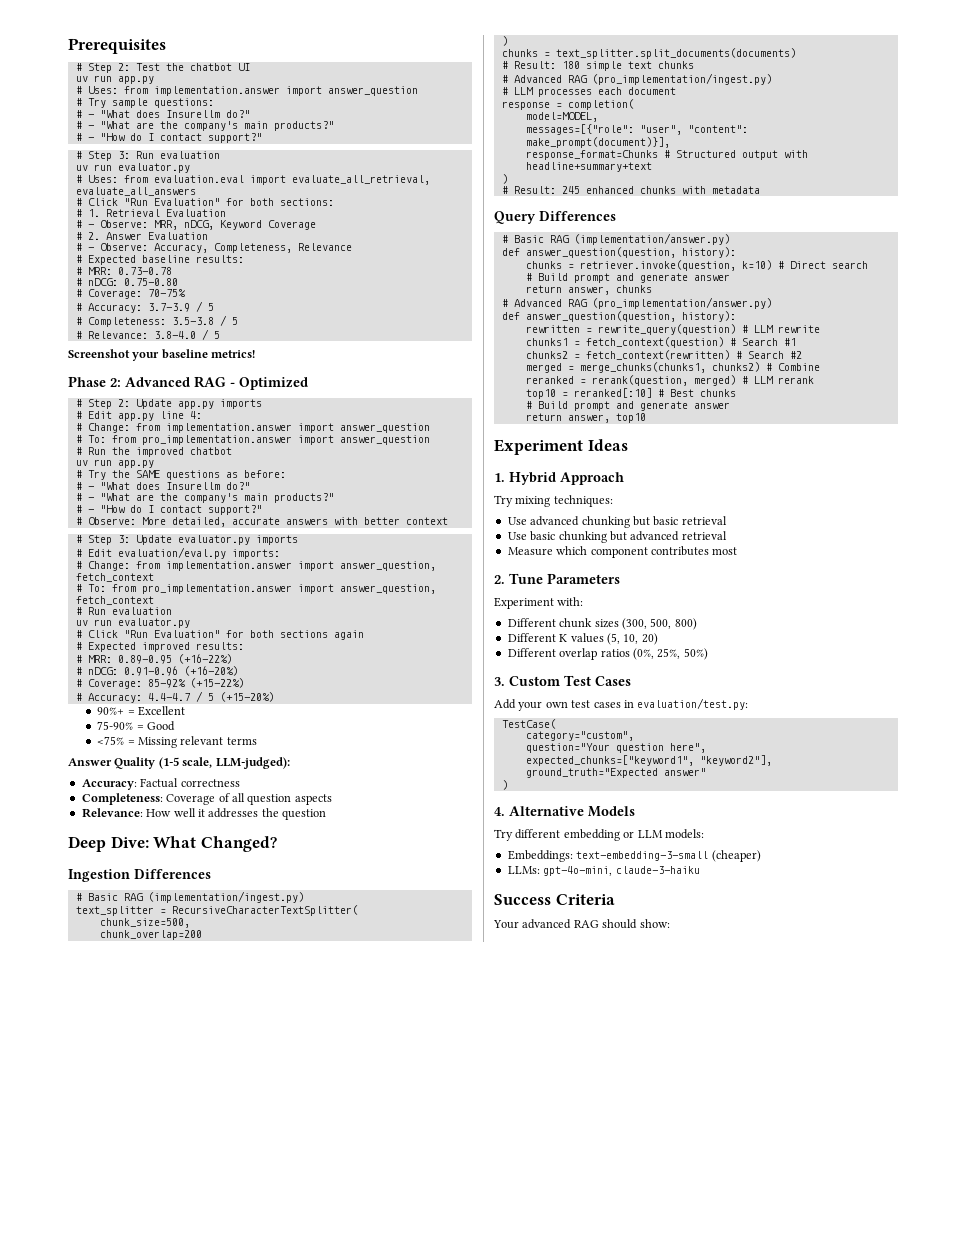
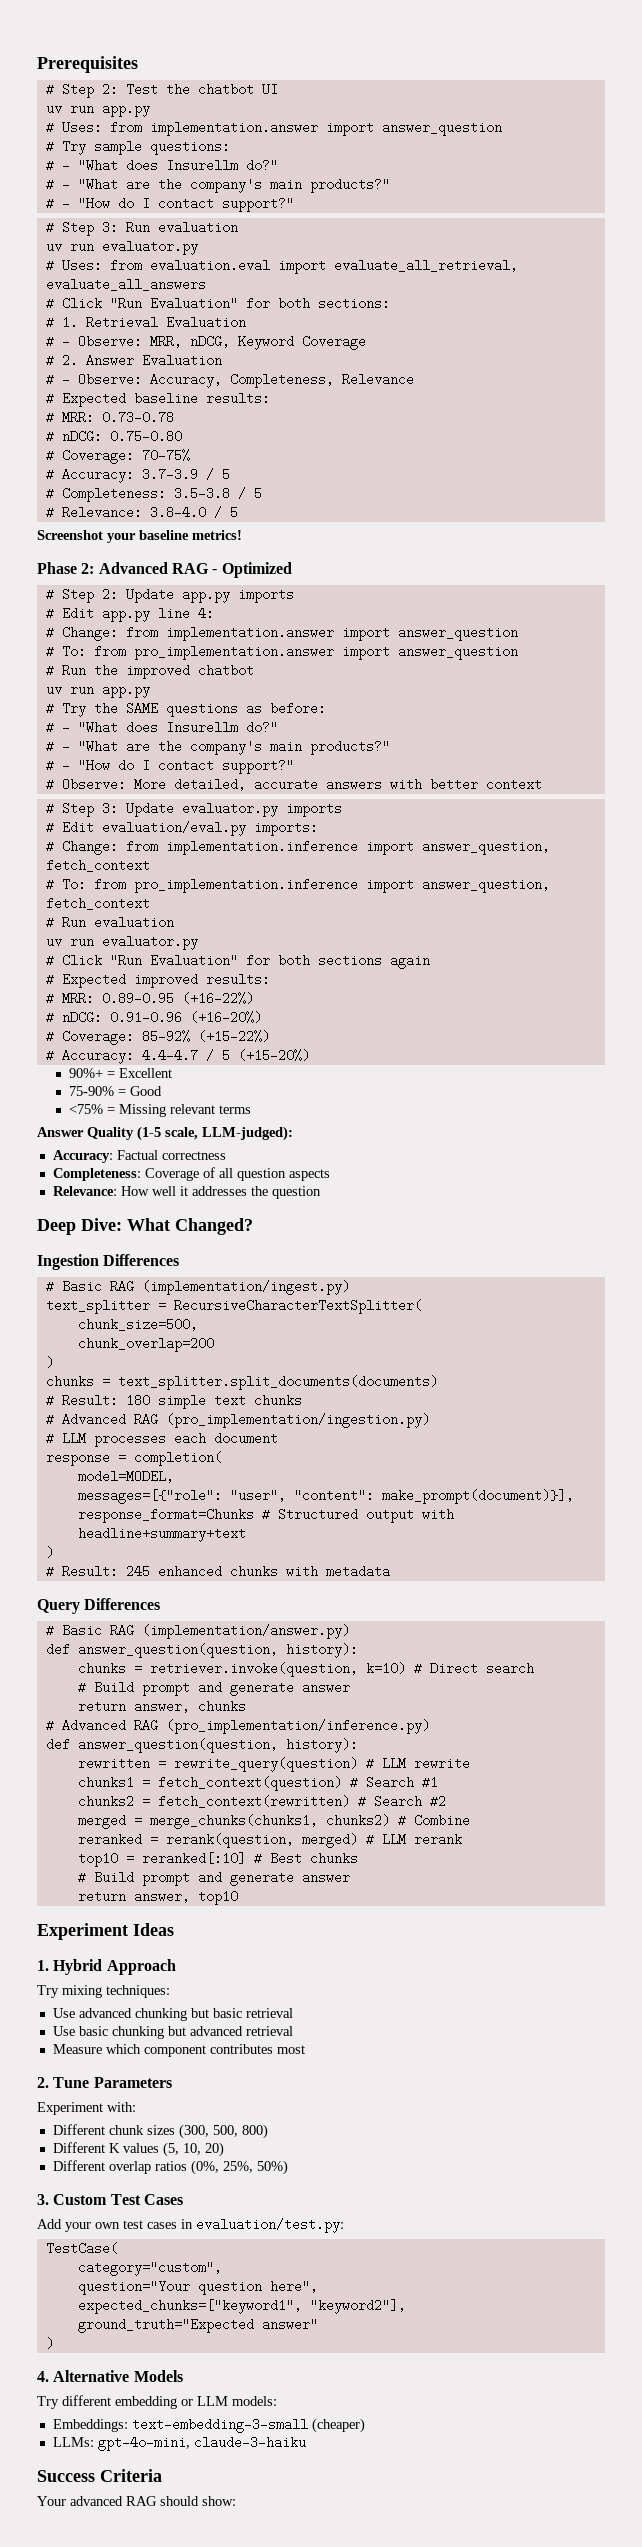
- # Change: from implementation.answer import answer_question, fetch_context
+ # Change: from implementation.inference import answer_question, fetch_context
- # To: from pro_implementation.answer import answer_question, fetch_context
+ # To: from pro_implementation.inference import answer_question, fetch_context
- # Advanced RAG (pro_implementation/ingest.py)
+ # Advanced RAG (pro_implementation/ingestion.py)
- # Advanced RAG (pro_implementation/answer.py)
+ # Advanced RAG (pro_implementation/inference.py)

